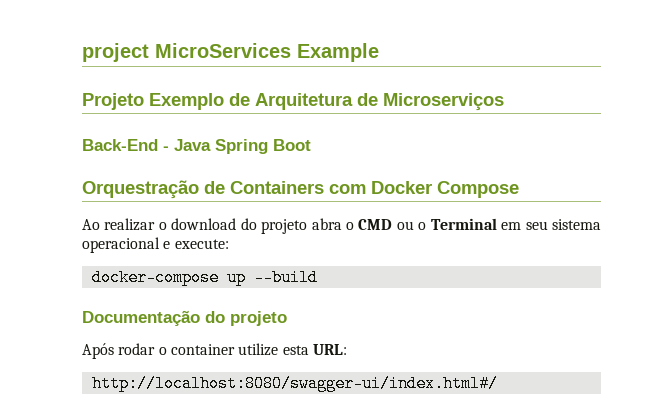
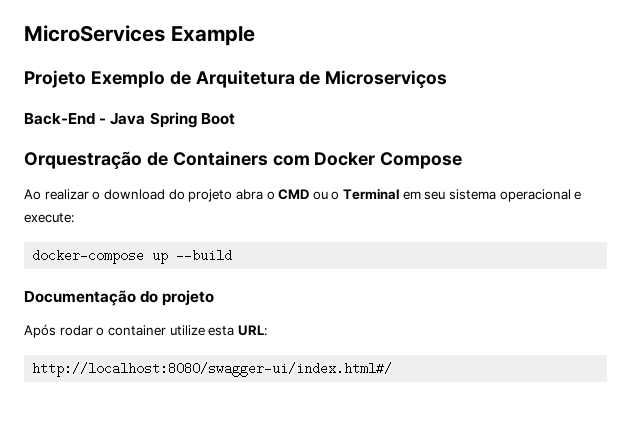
- project MicroServices Example
+ MicroServices Example

